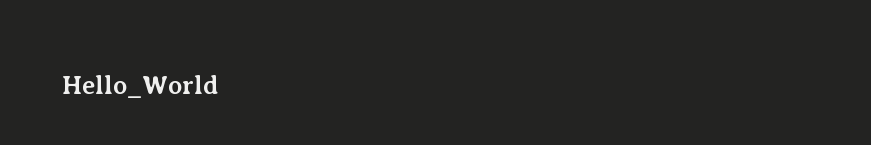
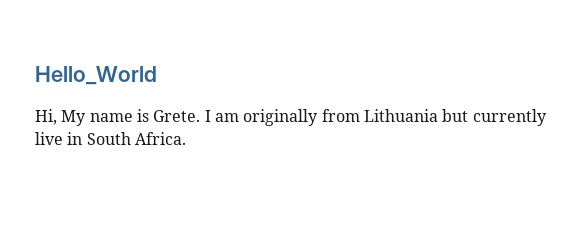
+ Hi, My name is Grete. I am originally from Lithuania but currently live in South Africa.

